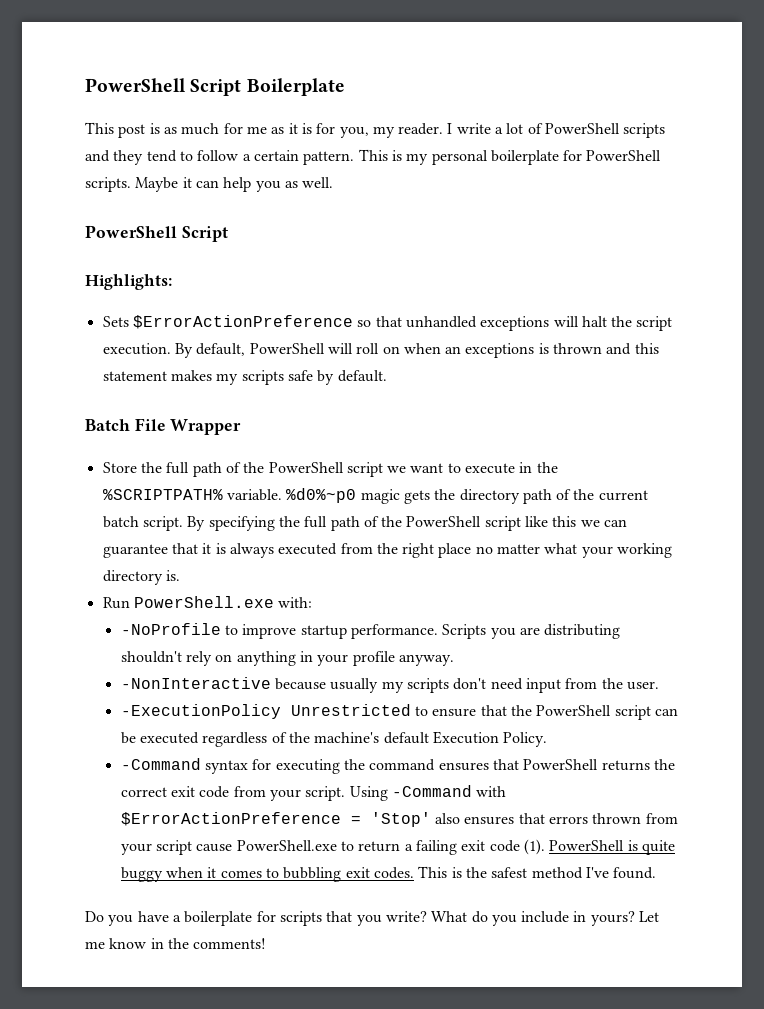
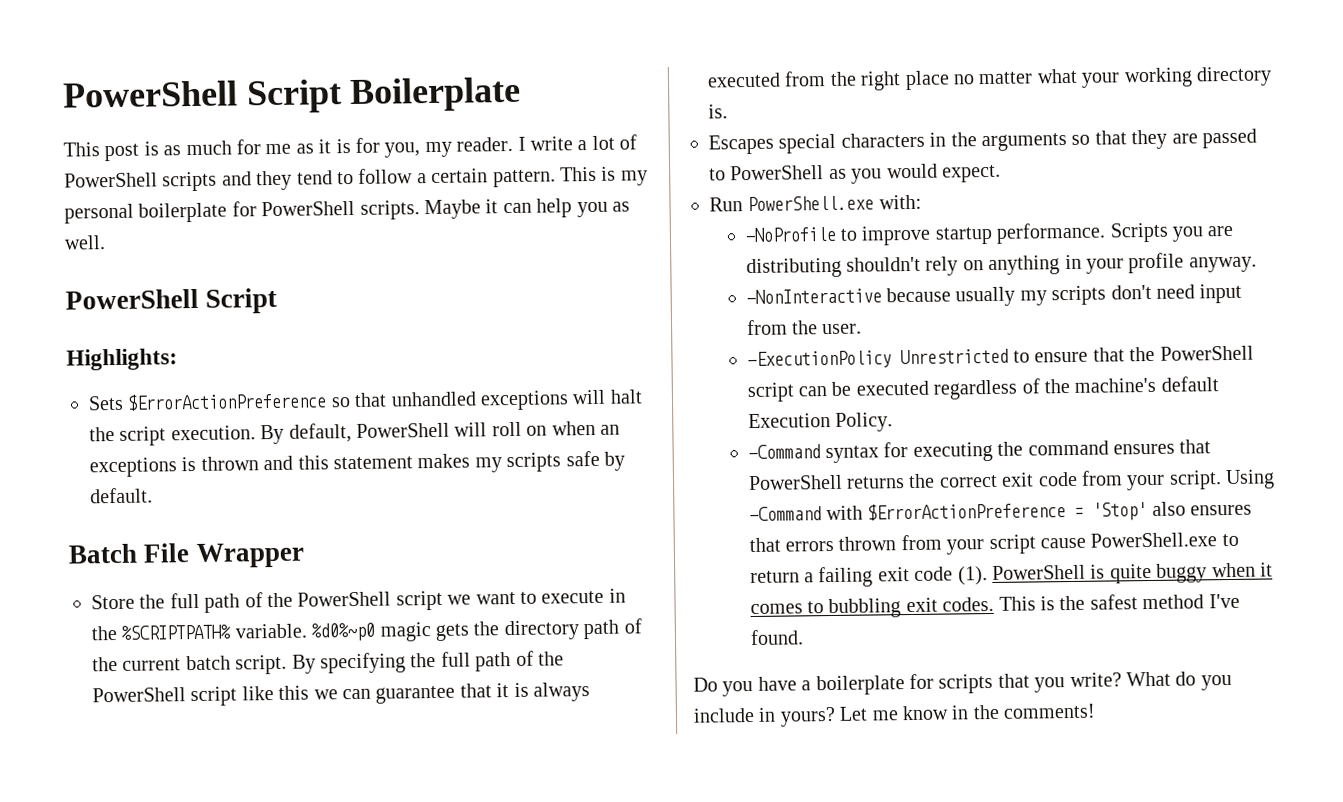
+ Escapes special characters in the arguments so that they are passed to PowerShell as you would expect.

